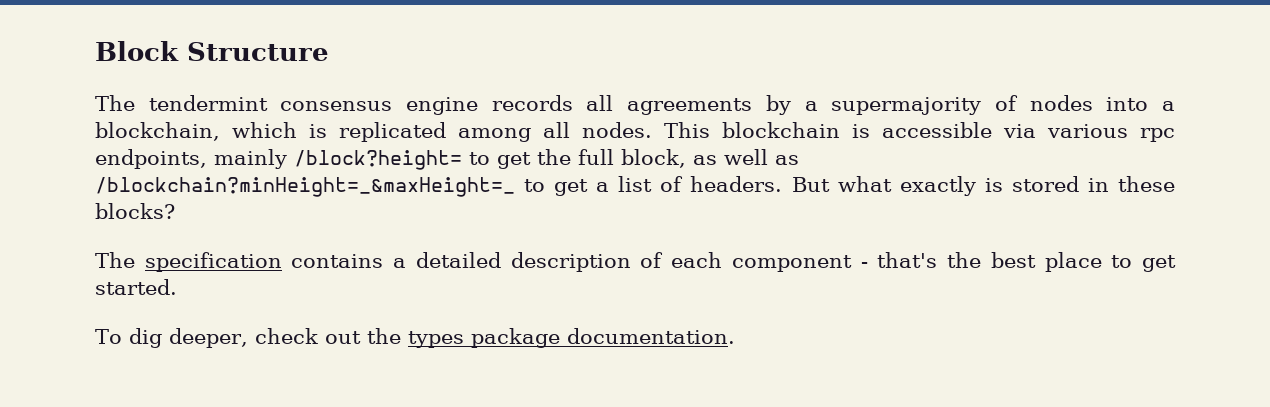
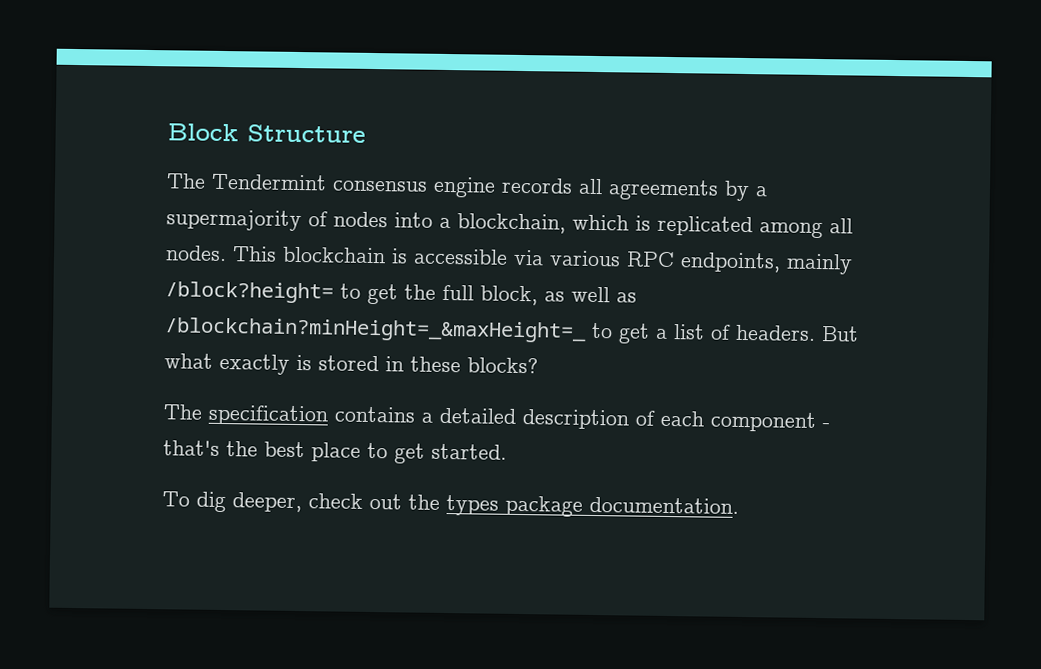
- The tendermint consensus engine records all agreements by a supermajority of nodes into a blockchain, which is replicated among all nodes.
+ The Tendermint consensus engine records all agreements by a supermajority of nodes into a blockchain, which is replicated among all nodes.
- This blockchain is accessible via various rpc endpoints, mainly /block?height= to get the full block, as well as /blockchain?minHeight=_&maxHeight=_ to get a list of headers.
+ This blockchain is accessible via various RPC endpoints, mainly /block?height= to get the full block, as well as /blockchain?minHeight=_&maxHeight=_ to get a list of headers.

